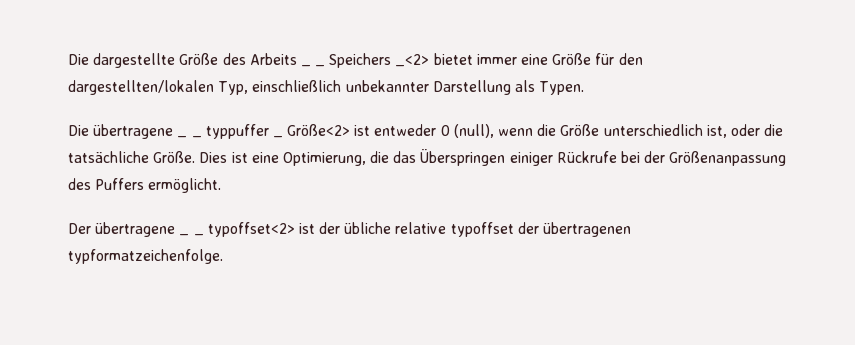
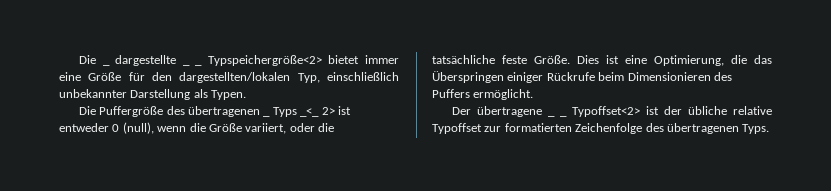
- Die dargestellte Größe des Arbeits _ _ Speichers _<2> bietet immer eine Größe für den dargestellten/lokalen Typ, einschließlich unbekannter Darstellung als Typen.
+ Die _ dargestellte _ _ Typspeichergröße<2> bietet immer eine Größe für den dargestellten/lokalen Typ, einschließlich unbekannter Darstellung als Typen.
- Die übertragene _ _ typpuffer _ Größe<2> ist entweder 0 (null), wenn die Größe unterschiedlich ist, oder die tatsächliche Größe.
+ Die Puffergröße des übertragenen _ Typs _<_ 2> ist entweder 0 (null), wenn die Größe variiert, oder die tatsächliche feste Größe.
- Dies ist eine Optimierung, die das Überspringen einiger Rückrufe bei der Größenanpassung des Puffers ermöglicht.
+ Dies ist eine Optimierung, die das Überspringen einiger Rückrufe beim Dimensionieren des Puffers ermöglicht.
- Der übertragene _ _ typoffset<2> ist der übliche relative typoffset der übertragenen typformatzeichenfolge.
+ Der übertragene _ _ Typoffset<2> ist der übliche relative Typoffset zur formatierten Zeichenfolge des übertragenen Typs.

